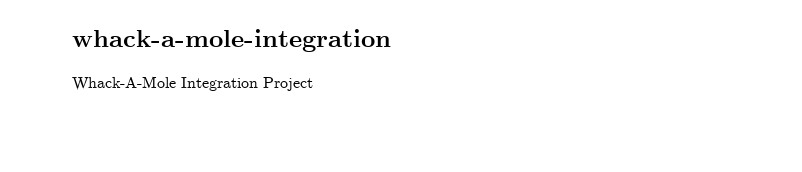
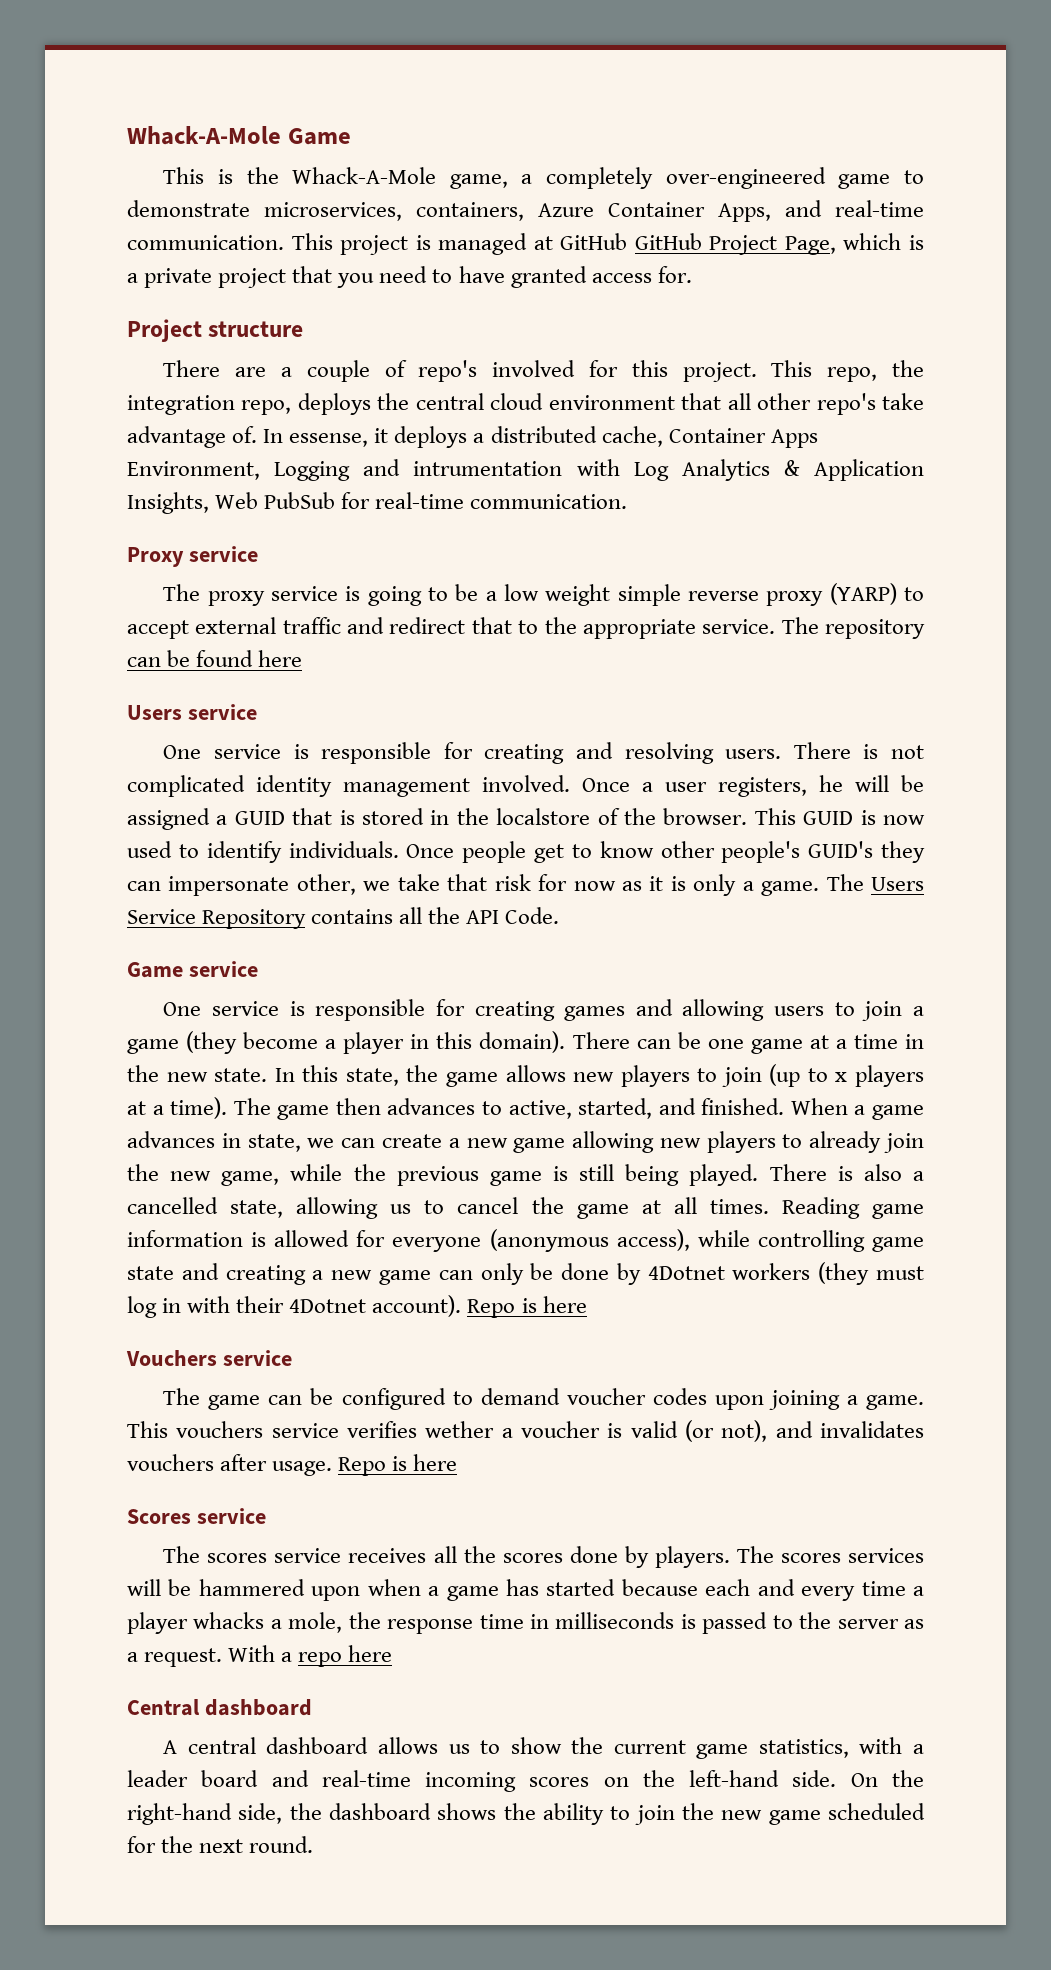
- whack-a-mole-integration
- Whack-A-Mole Integration Project
+ Whack-A-Mole Game
+ This is the Whack-A-Mole game, a completely over-engineered game to demonstrate microservices, containers, Azure Container Apps, and real-time communication. This project is managed at GitHub GitHub Project Page, which is a private project that you need to have granted access for.
+ Project structure
+ There are a couple of repo's involved for this project. This repo, the integration repo, deploys the central cloud environment that all other repo's take advantage of. In essense, it deploys a distributed cache, Container Apps Environment, Logging and intrumentation with Log Analytics & Application Insights, Web PubSub for real-time communication.
+ Proxy service
+ The proxy service is going to be a low weight simple reverse proxy (YARP) to accept external traffic and redirect that to the appropriate service. The repository can be found here
+ Users service
+ One service is responsible for creating and resolving users. There is not complicated identity management involved. Once a user registers, he will be assigned a GUID that is stored in the localstore of the browser. This GUID is now used to identify individuals. Once people get to know other people's GUID's they can impersonate other, we take that risk for now as it is only a game. The Users Service Repository contains all the API Code.
+ Game service
+ One service is responsible for creating games and allowing users to join a game (they become a player in this domain). There can be one game at a time in the new state. In this state, the game allows new players to join (up to x players at a time). The game then advances to active, started, and finished. When a game advances in state, we can create a new game allowing new players to already join the new game, while the previous game is still being played. There is also a cancelled state, allowing us to cancel the game at all times. Reading game information is allowed for everyone (anonymous access), while controlling game state and creating a new game can only be done by 4Dotnet workers (they must log in with their 4Dotnet account). Repo is here
+ Vouchers service
+ The game can be configured to demand voucher codes upon joining a game. This vouchers service verifies wether a voucher is valid (or not), and invalidates vouchers after usage. Repo is here
+ Scores service
+ The scores service receives all the scores done by players. The scores services will be hammered upon when a game has started because each and every time a player whacks a mole, the response time in milliseconds is passed to the server as a request. With a repo here
+ Central dashboard
+ A central dashboard allows us to show the current game statistics, with a leader board and real-time incoming scores on the left-hand side. On the right-hand side, the dashboard shows the ability to join the new game scheduled for the next round.

